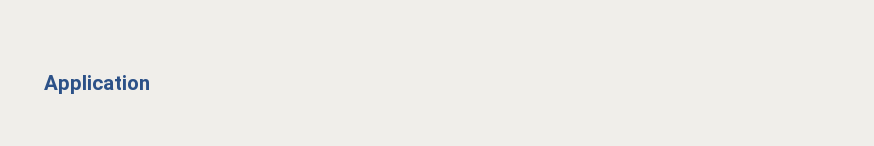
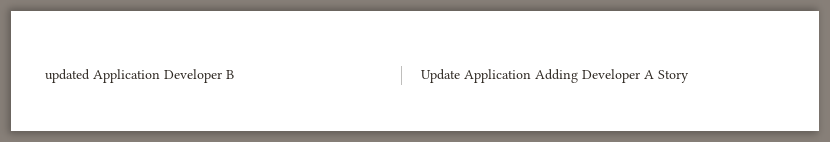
- Application
+ updated Application Developer B
+ Update Application Adding Developer A Story

